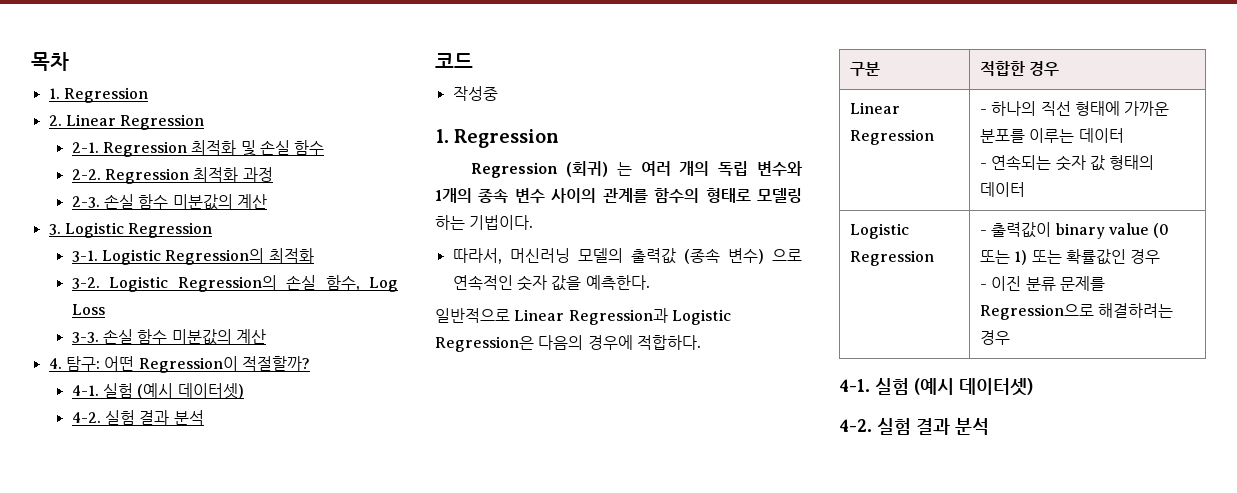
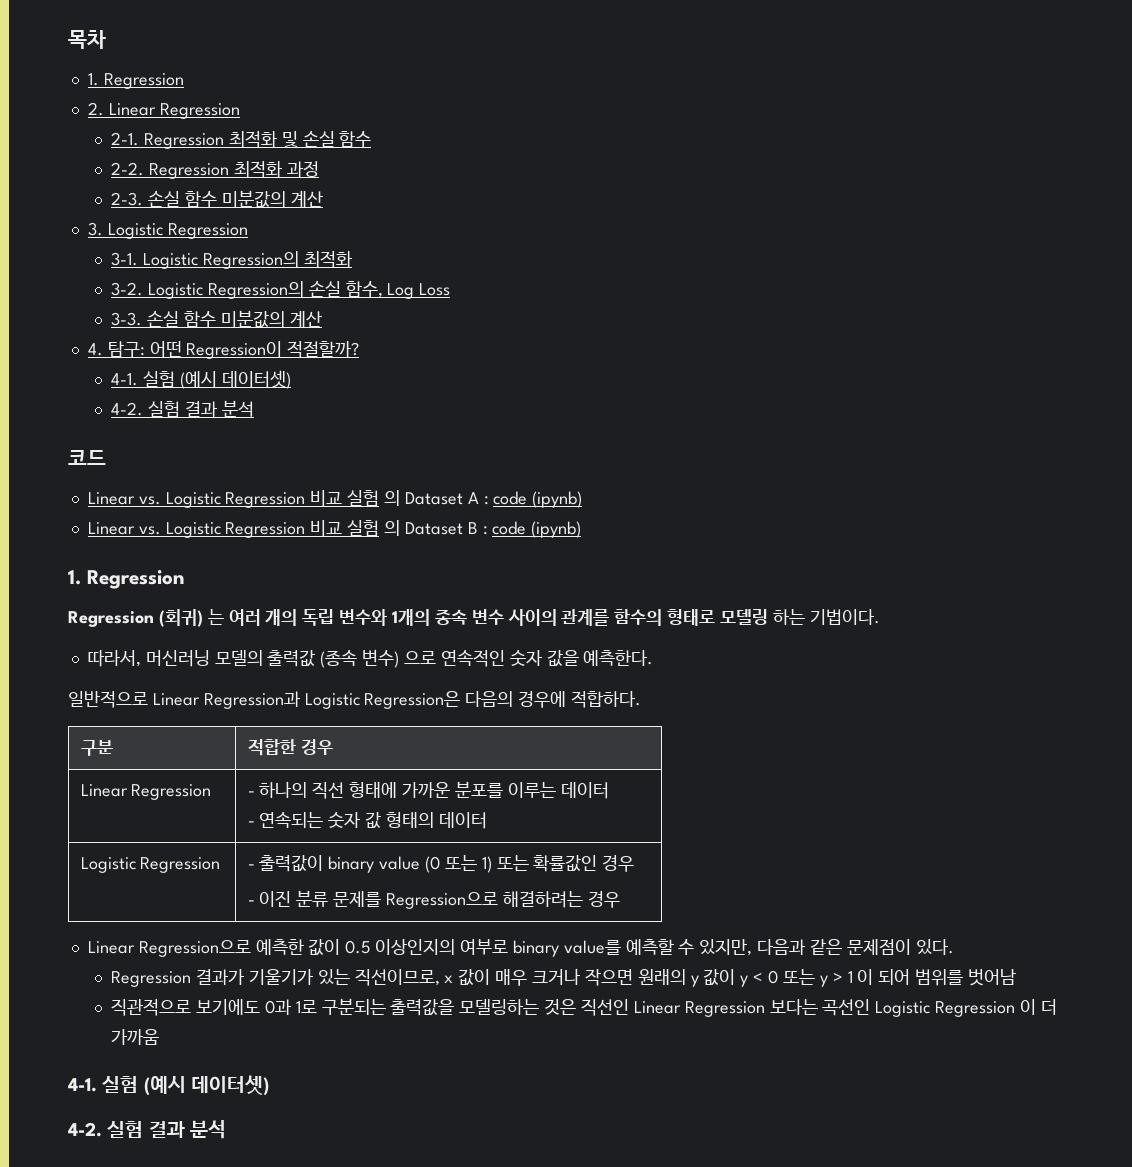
- 작성중
+ Linear vs. Logistic Regression 비교 실험 의 Dataset A : code (ipynb)
+ Linear vs. Logistic Regression 비교 실험 의 Dataset B : code (ipynb)
+ Linear Regression으로 예측한 값이 0.5 이상인지의 여부로 binary value를 예측할 수 있지만, 다음과 같은 문제점이 있다.
+ Regression 결과가 기울기가 있는 직선이므로, x 값이 매우 크거나 작으면 원래의 y 값이 y < 0 또는 y > 1 이 되어 범위를 벗어남
+ 직관적으로 보기에도 0과 1로 구분되는 출력값을 모델링하는 것은 직선인 Linear Regression 보다는 곡선인 Logistic Regression 이 더 가까움

